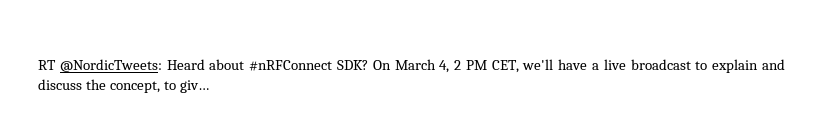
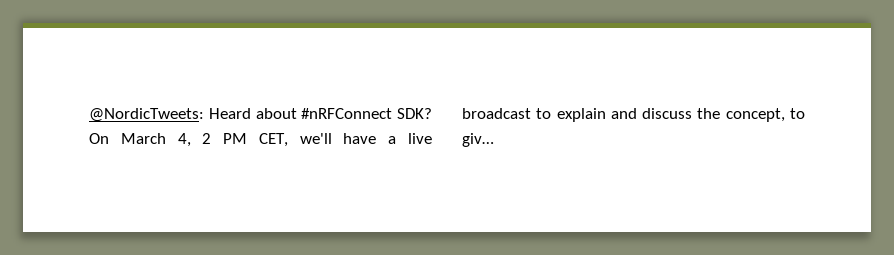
- RT @NordicTweets: Heard about #nRFConnect SDK?
+ @NordicTweets: Heard about #nRFConnect SDK?

